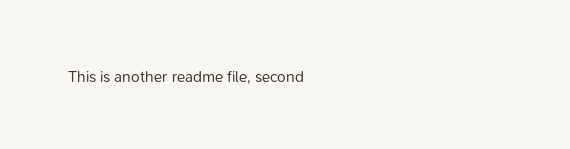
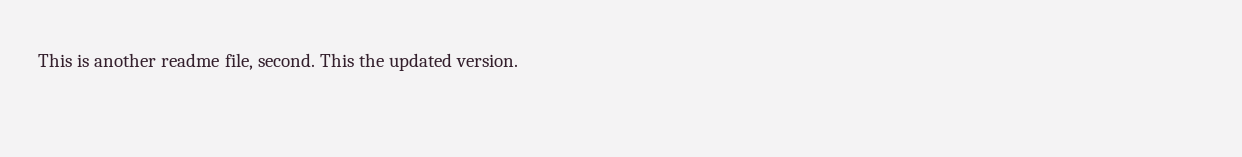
- This is another readme file, second
+ This is another readme file, second. This the updated version.

